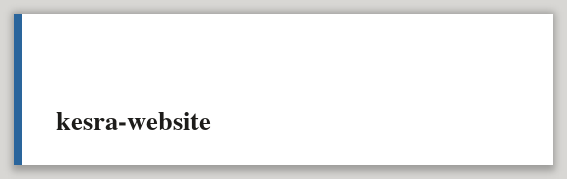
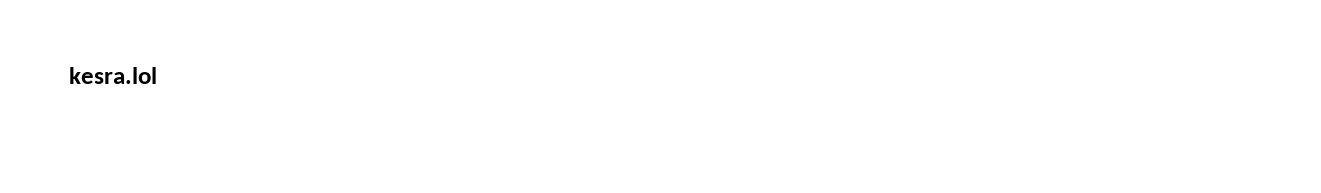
- kesra-website
+ kesra.lol

